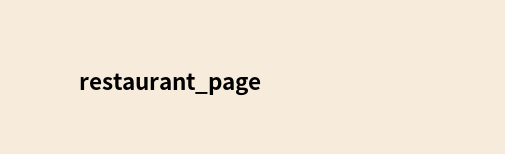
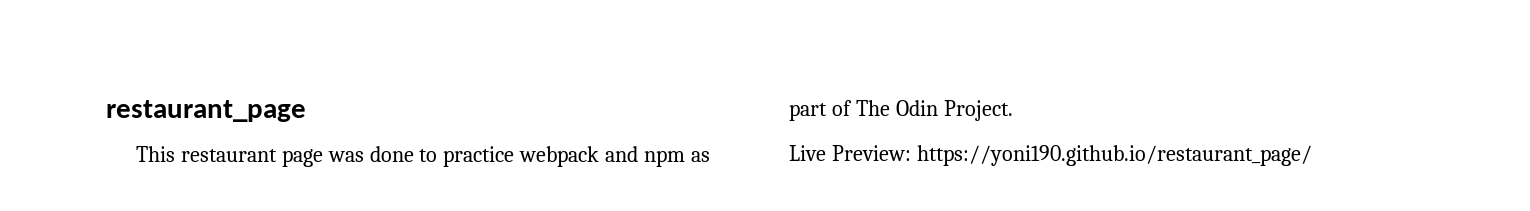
+ This restaurant page was done to practice webpack and npm as part of The Odin Project.
+ Live Preview: https://yoni190.github.io/restaurant_page/

